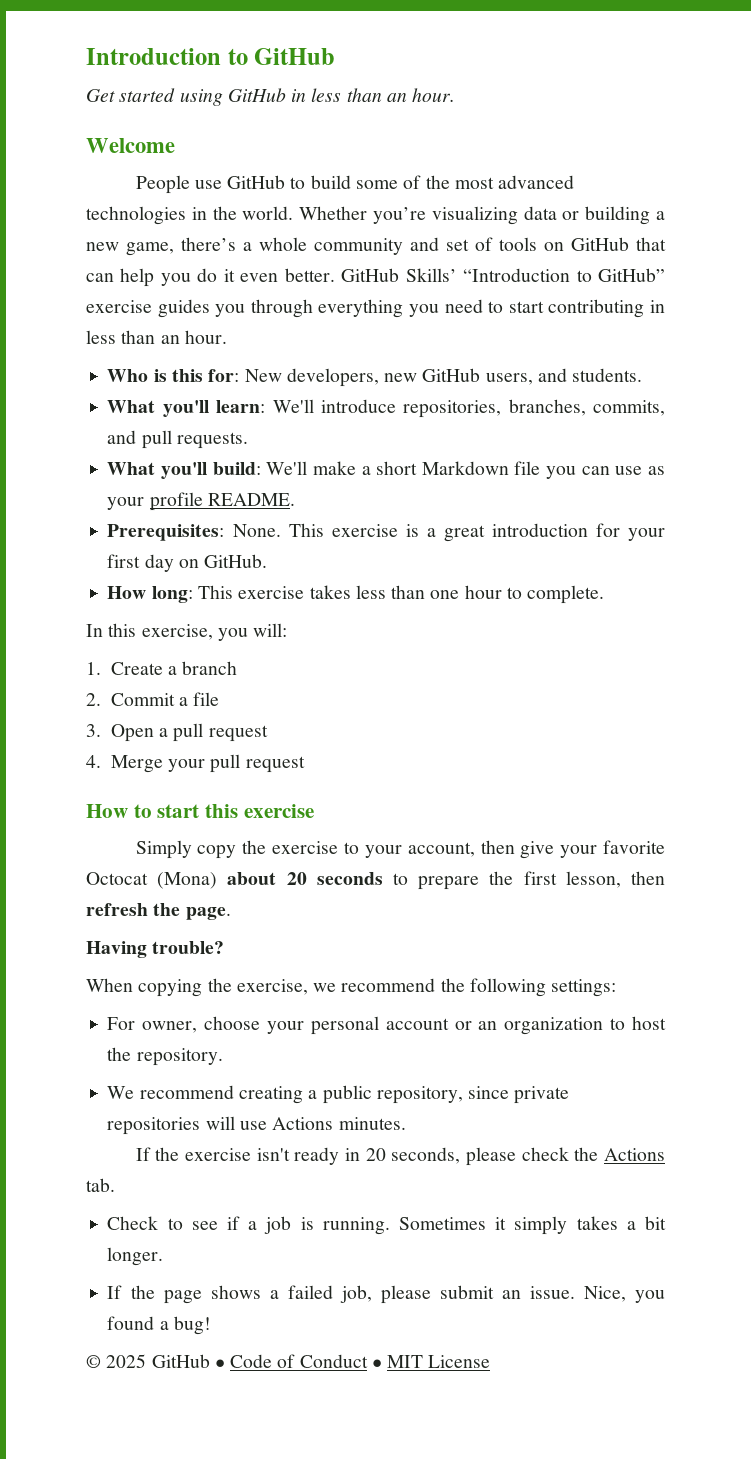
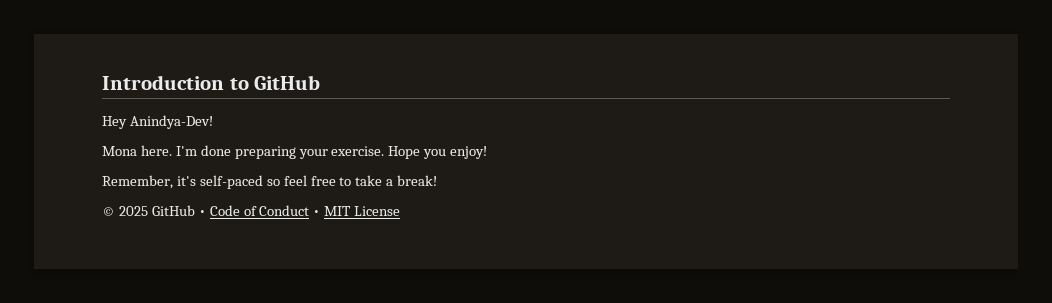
- Get started using GitHub in less than an hour.
- Welcome
- People use GitHub to build some of the most advanced technologies in the world. Whether you’re visualizing data or building a new game, there’s a whole community and set of tools on GitHub that can help you do it even better. GitHub Skills’ “Introduction to GitHub” exercise guides you through everything you need to start contributing in less than an hour.
- Who is this for: New developers, new GitHub users, and students.
- What you'll learn: We'll introduce repositories, branches, commits, and pull requests.
- What you'll build: We'll make a short Markdown file you can use as your profile README.
- Prerequisites: None. This exercise is a great introduction for your first day on GitHub.
- How long: This exercise takes less than one hour to complete.
- In this exercise, you will:
- 1. Create a branch
- 2. Commit a file
- 3. Open a pull request
- 4. Merge your pull request
- How to start this exercise
- Simply copy the exercise to your account, then give your favorite Octocat (Mona) about 20 seconds to prepare the first lesson, then refresh the page.
- Having trouble?
- When copying the exercise, we recommend the following settings:
- For owner, choose your personal account or an organization to host the repository.
- We recommend creating a public repository, since private repositories will use Actions minutes.
- If the exercise isn't ready in 20 seconds, please check the Actions tab.
- Check to see if a job is running. Sometimes it simply takes a bit longer.
- If the page shows a failed job, please submit an issue. Nice, you found a bug!
+ Hey Anindya-Dev!
+ Mona here. I'm done preparing your exercise. Hope you enjoy!
+ Remember, it's self-paced so feel free to take a break!

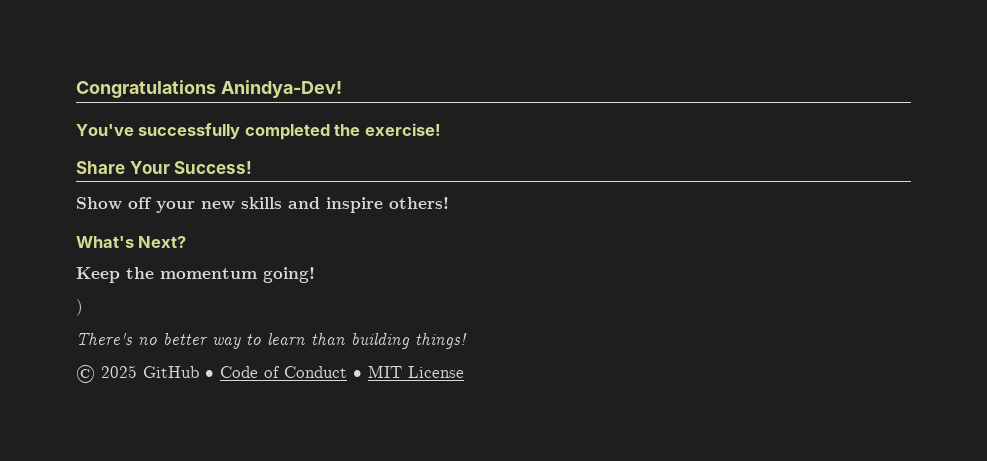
- Introduction to GitHub
- Hey Anindya-Dev!
- Mona here. I'm done preparing your exercise. Hope you enjoy!
- Remember, it's self-paced so feel free to take a break!
+ Congratulations Anindya-Dev!
+ You've successfully completed the exercise!
+ Share Your Success!
+ Show off your new skills and inspire others!
+ What's Next?
+ Keep the momentum going!
+ )
+ There's no better way to learn than building things!

